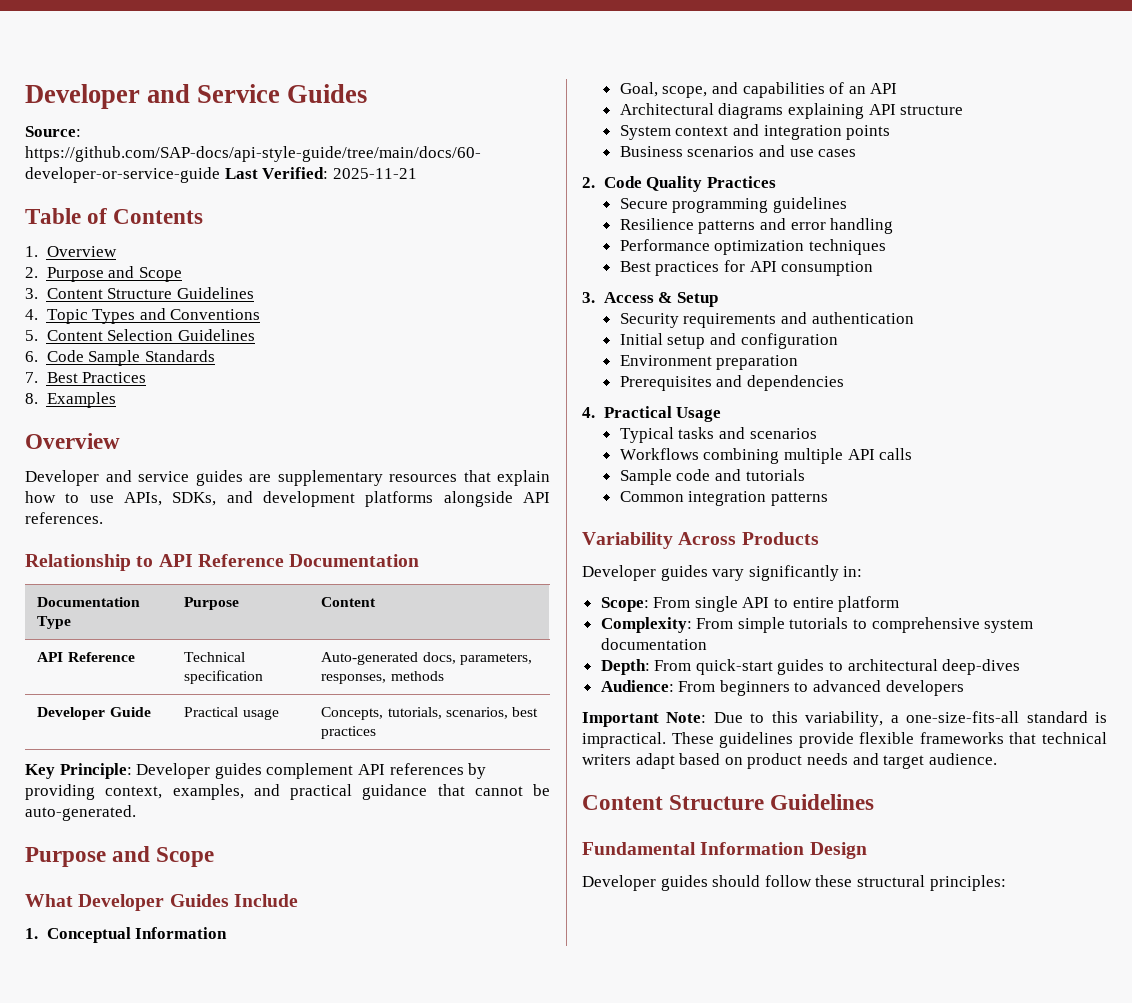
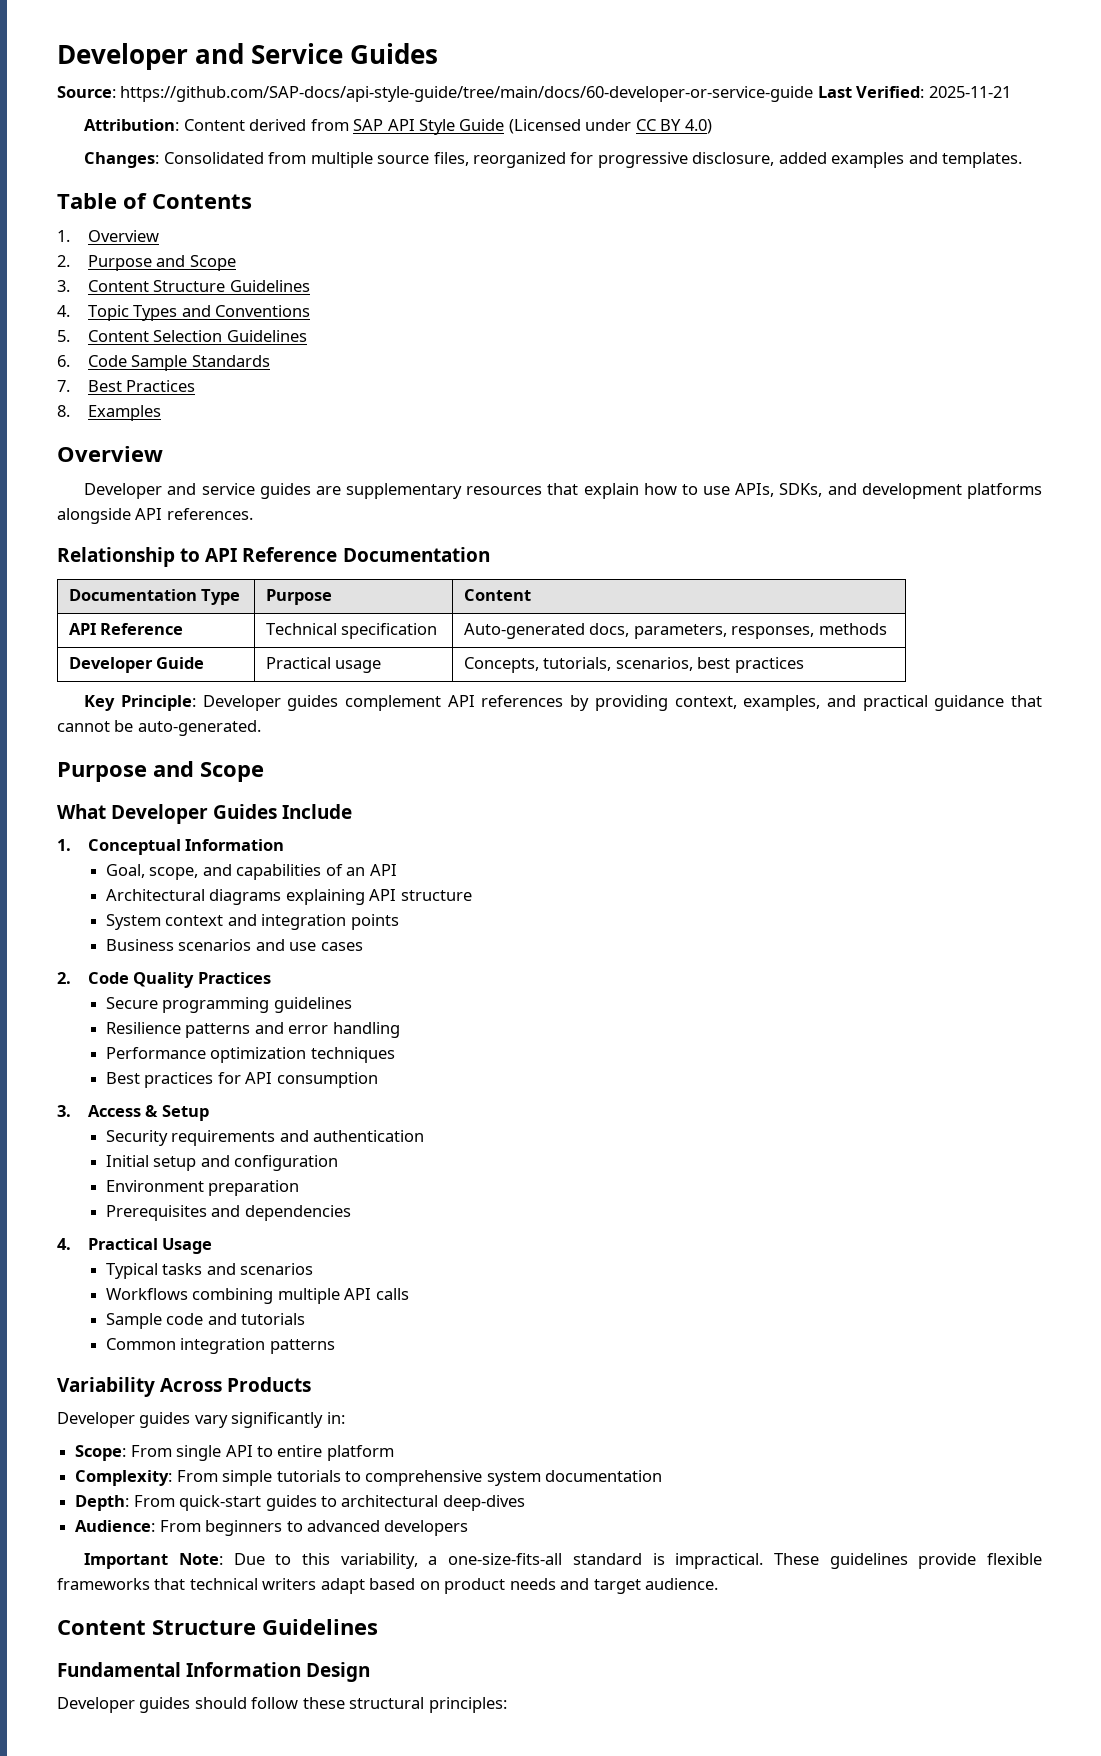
+ Attribution: Content derived from SAP API Style Guide (Licensed under CC BY 4.0)
+ Changes: Consolidated from multiple source files, reorganized for progressive disclosure, added examples and templates.

